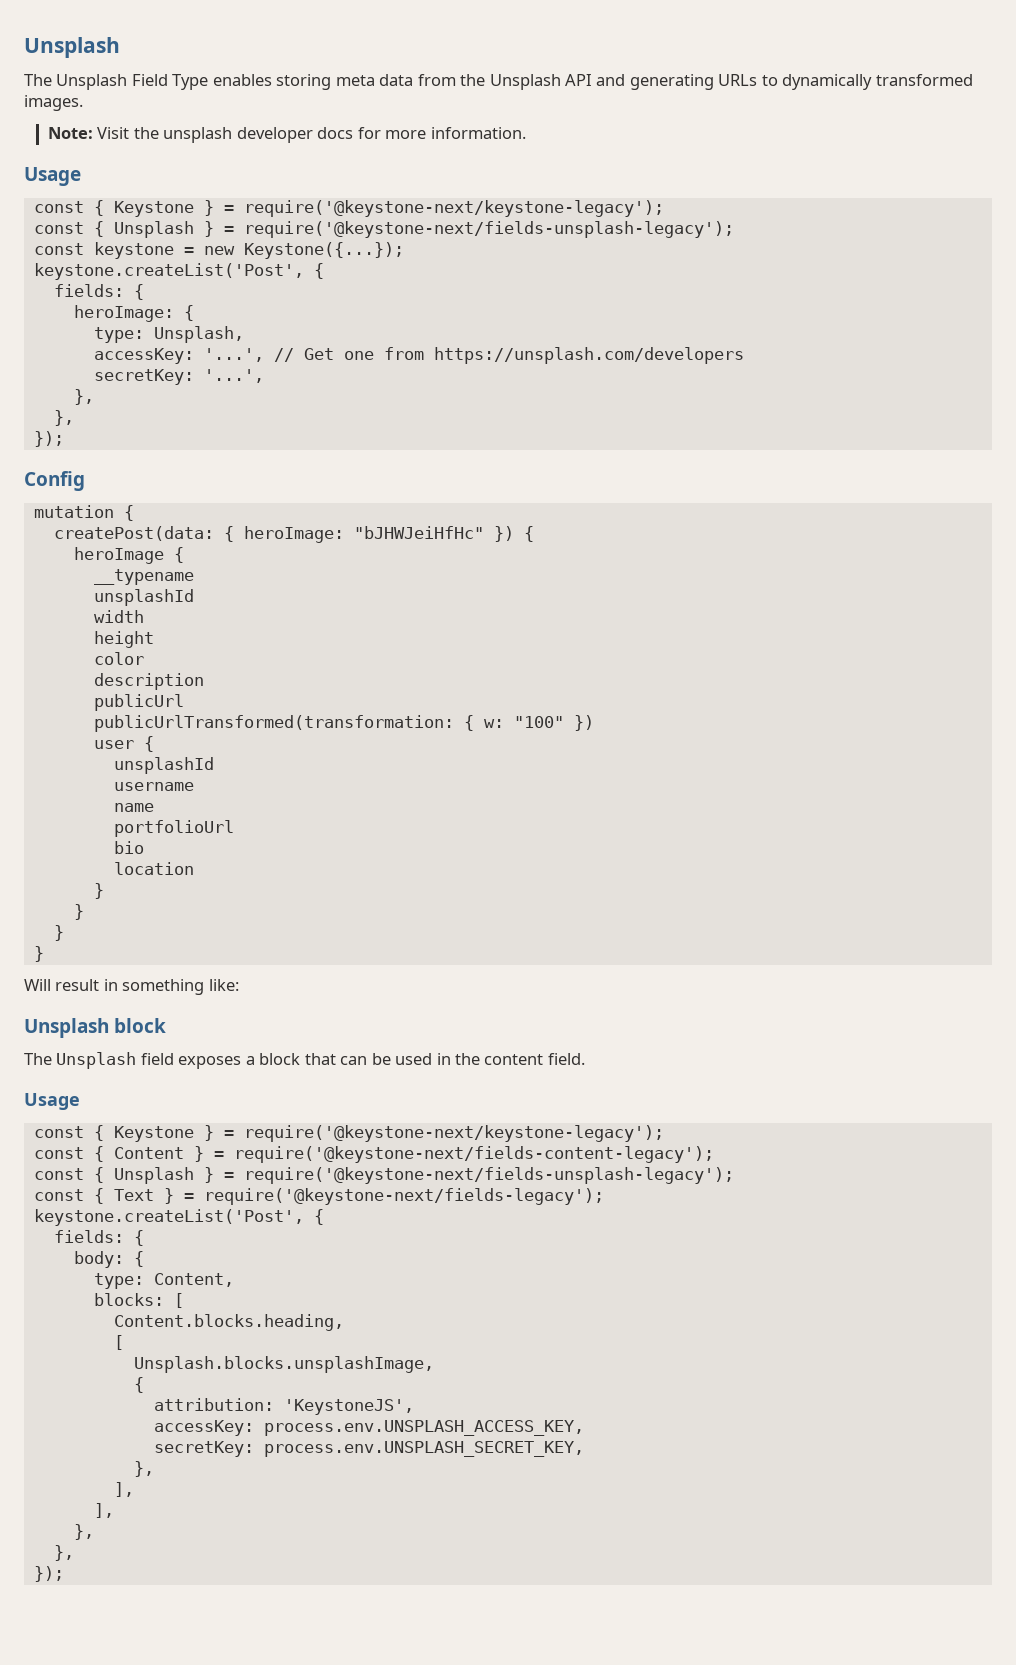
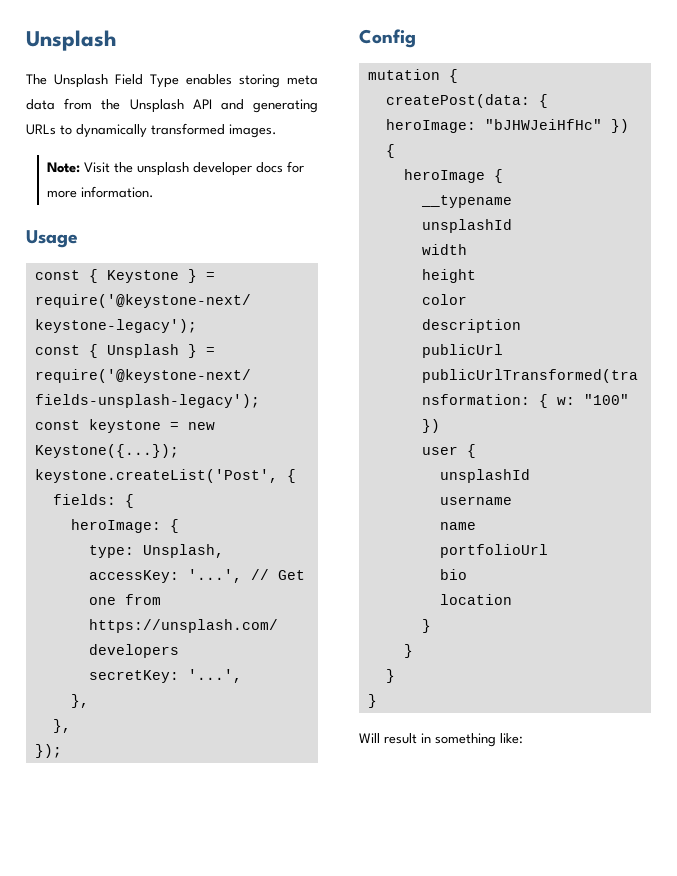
- Unsplash block
- The Unsplash field exposes a block that can be used in the content field.
- Usage
- const { Keystone } = require('@keystone-next/keystone-legacy');
- const { Content } = require('@keystone-next/fields-content-legacy');
- const { Unsplash } = require('@keystone-next/fields-unsplash-legacy');
- const { Text } = require('@keystone-next/fields-legacy');
- keystone.createList('Post', {
- fields: {
- body: {
- type: Content,
- blocks: [
- Content.blocks.heading,
- [
- Unsplash.blocks.unsplashImage,
- {
- attribution: 'KeystoneJS',
- accessKey: process.env.UNSPLASH_ACCESS_KEY,
- secretKey: process.env.UNSPLASH_SECRET_KEY,
- },
- ],
- ],
- },
- },
- });

